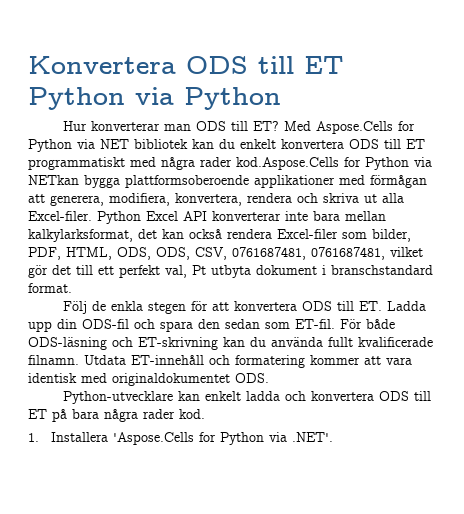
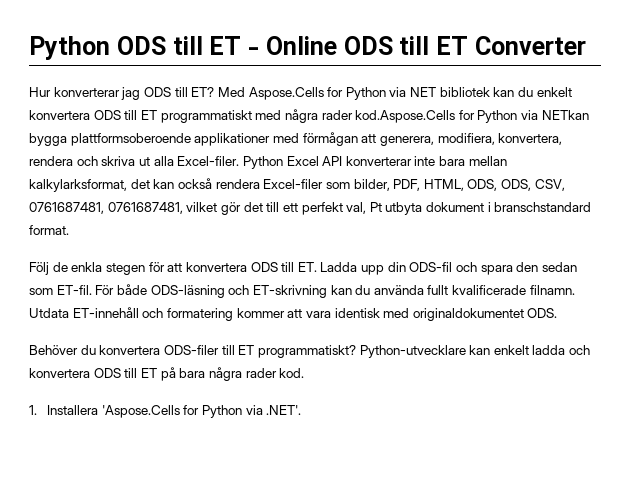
- Konvertera ODS till ET Python via Python
+ Python ODS till ET - Online ODS till ET Converter
- Hur konverterar man ODS till ET?
+ Hur konverterar jag ODS till ET?
+ Behöver du konvertera ODS-filer till ET programmatiskt?

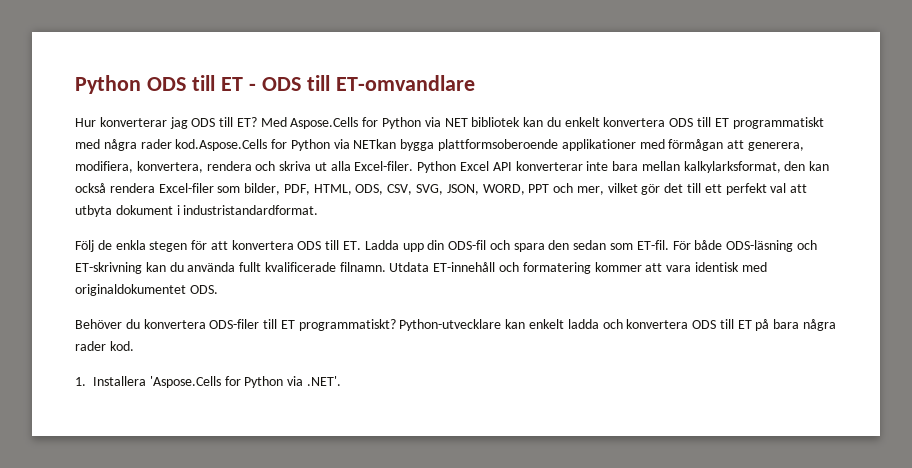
- Python ODS till ET - Online ODS till ET Converter
+ Python ODS till ET - ODS till ET-omvandlare
- Python Excel API konverterar inte bara mellan kalkylarksformat, det kan också rendera Excel-filer som bilder, PDF, HTML, ODS, ODS, CSV, 0761687481, 0761687481, vilket gör det till ett perfekt val, Pt utbyta dokument i branschstandard format.
+ Python Excel API konverterar inte bara mellan kalkylarksformat, den kan också rendera Excel-filer som bilder, PDF, HTML, ODS, CSV, SVG, JSON, WORD, PPT och mer, vilket gör det till ett perfekt val att utbyta dokument i industristandardformat.

